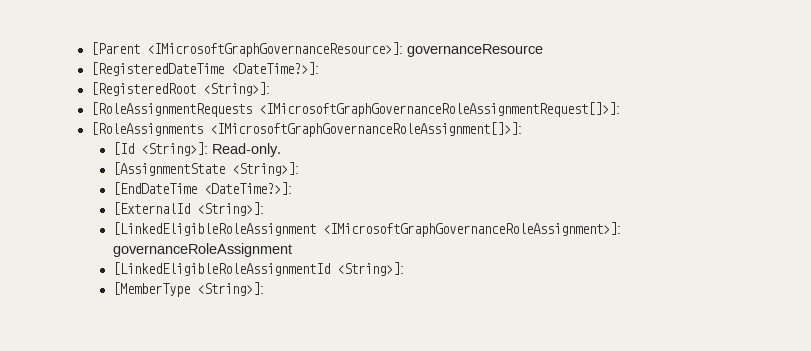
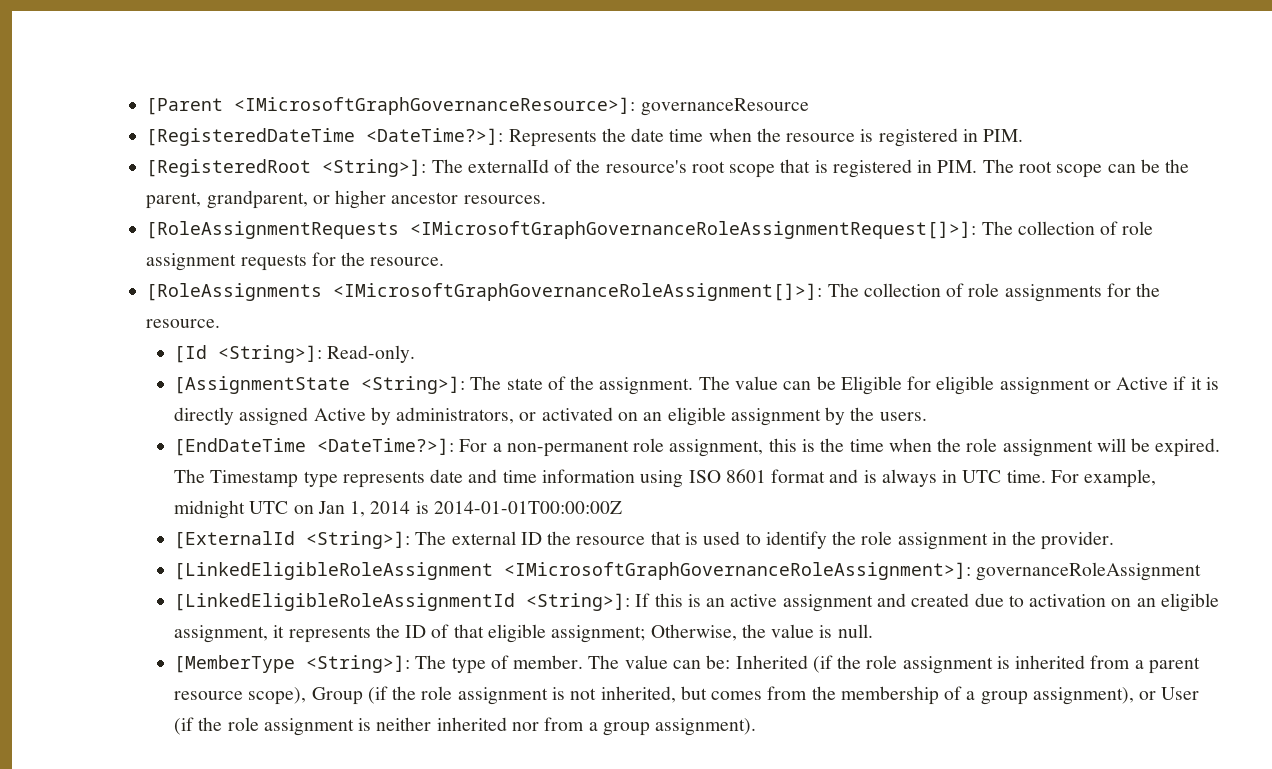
- [RegisteredDateTime <DateTime?>]:
- [RegisteredRoot <String>]:
- [RoleAssignmentRequests <IMicrosoftGraphGovernanceRoleAssignmentRequest[]>]:
- [RoleAssignments <IMicrosoftGraphGovernanceRoleAssignment[]>]:
+ [RegisteredDateTime <DateTime?>]: Represents the date time when the resource is registered in PIM.
+ [RegisteredRoot <String>]: The externalId of the resource's root scope that is registered in PIM. The root scope can be the parent, grandparent, or higher ancestor resources.
+ [RoleAssignmentRequests <IMicrosoftGraphGovernanceRoleAssignmentRequest[]>]: The collection of role assignment requests for the resource.
+ [RoleAssignments <IMicrosoftGraphGovernanceRoleAssignment[]>]: The collection of role assignments for the resource.
- [AssignmentState <String>]:
- [EndDateTime <DateTime?>]:
- [ExternalId <String>]:
+ [AssignmentState <String>]: The state of the assignment. The value can be Eligible for eligible assignment or Active if it is directly assigned Active by administrators, or activated on an eligible assignment by the users.
+ [EndDateTime <DateTime?>]: For a non-permanent role assignment, this is the time when the role assignment will be expired. The Timestamp type represents date and time information using ISO 8601 format and is always in UTC time. For example, midnight UTC on Jan 1, 2014 is 2014-01-01T00:00:00Z
+ [ExternalId <String>]: The external ID the resource that is used to identify the role assignment in the provider.
- [LinkedEligibleRoleAssignmentId <String>]:
- [MemberType <String>]:
+ [LinkedEligibleRoleAssignmentId <String>]: If this is an active assignment and created due to activation on an eligible assignment, it represents the ID of that eligible assignment; Otherwise, the value is null.
+ [MemberType <String>]: The type of member. The value can be: Inherited (if the role assignment is inherited from a parent resource scope), Group (if the role assignment is not inherited, but comes from the membership of a group assignment), or User (if the role assignment is neither inherited nor from a group assignment).

